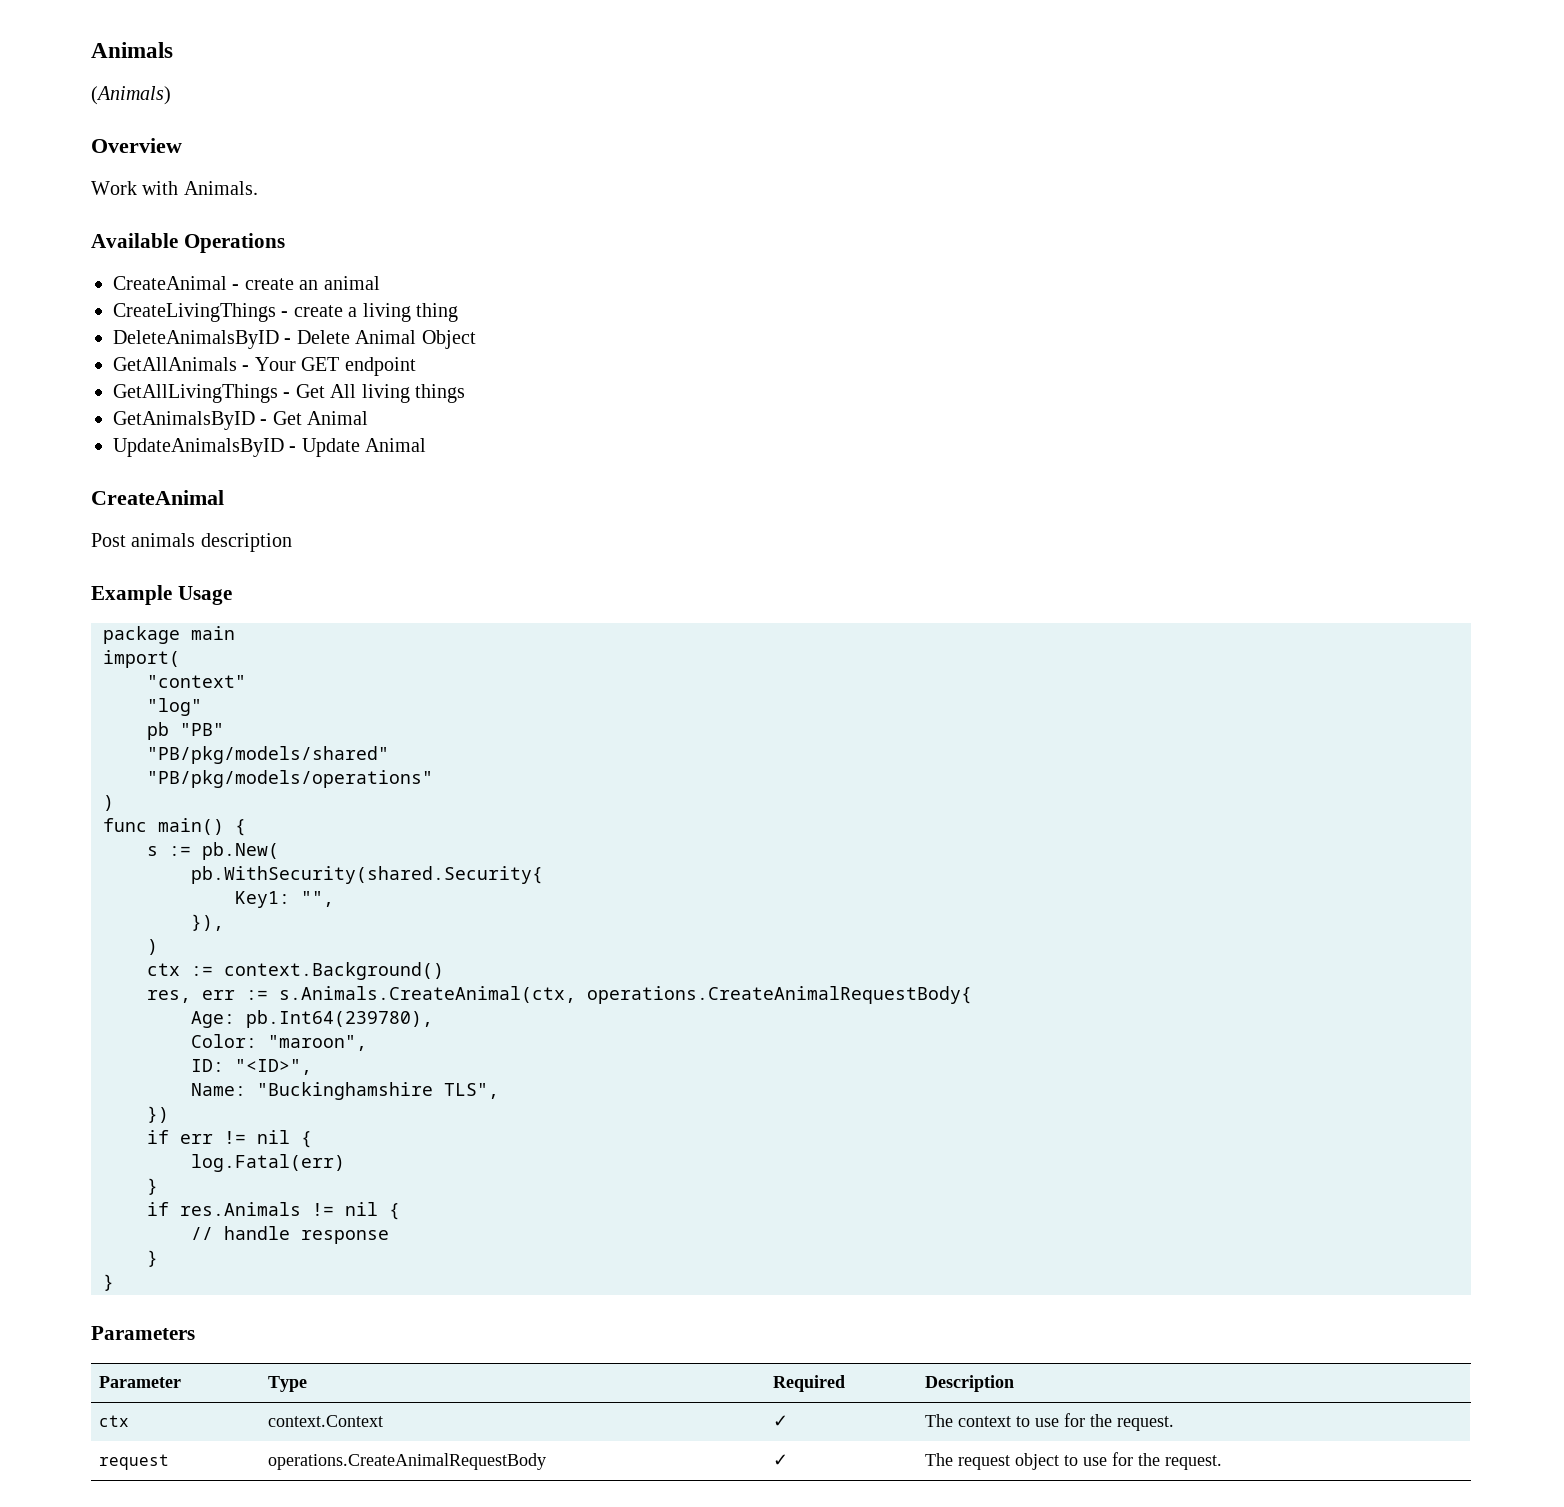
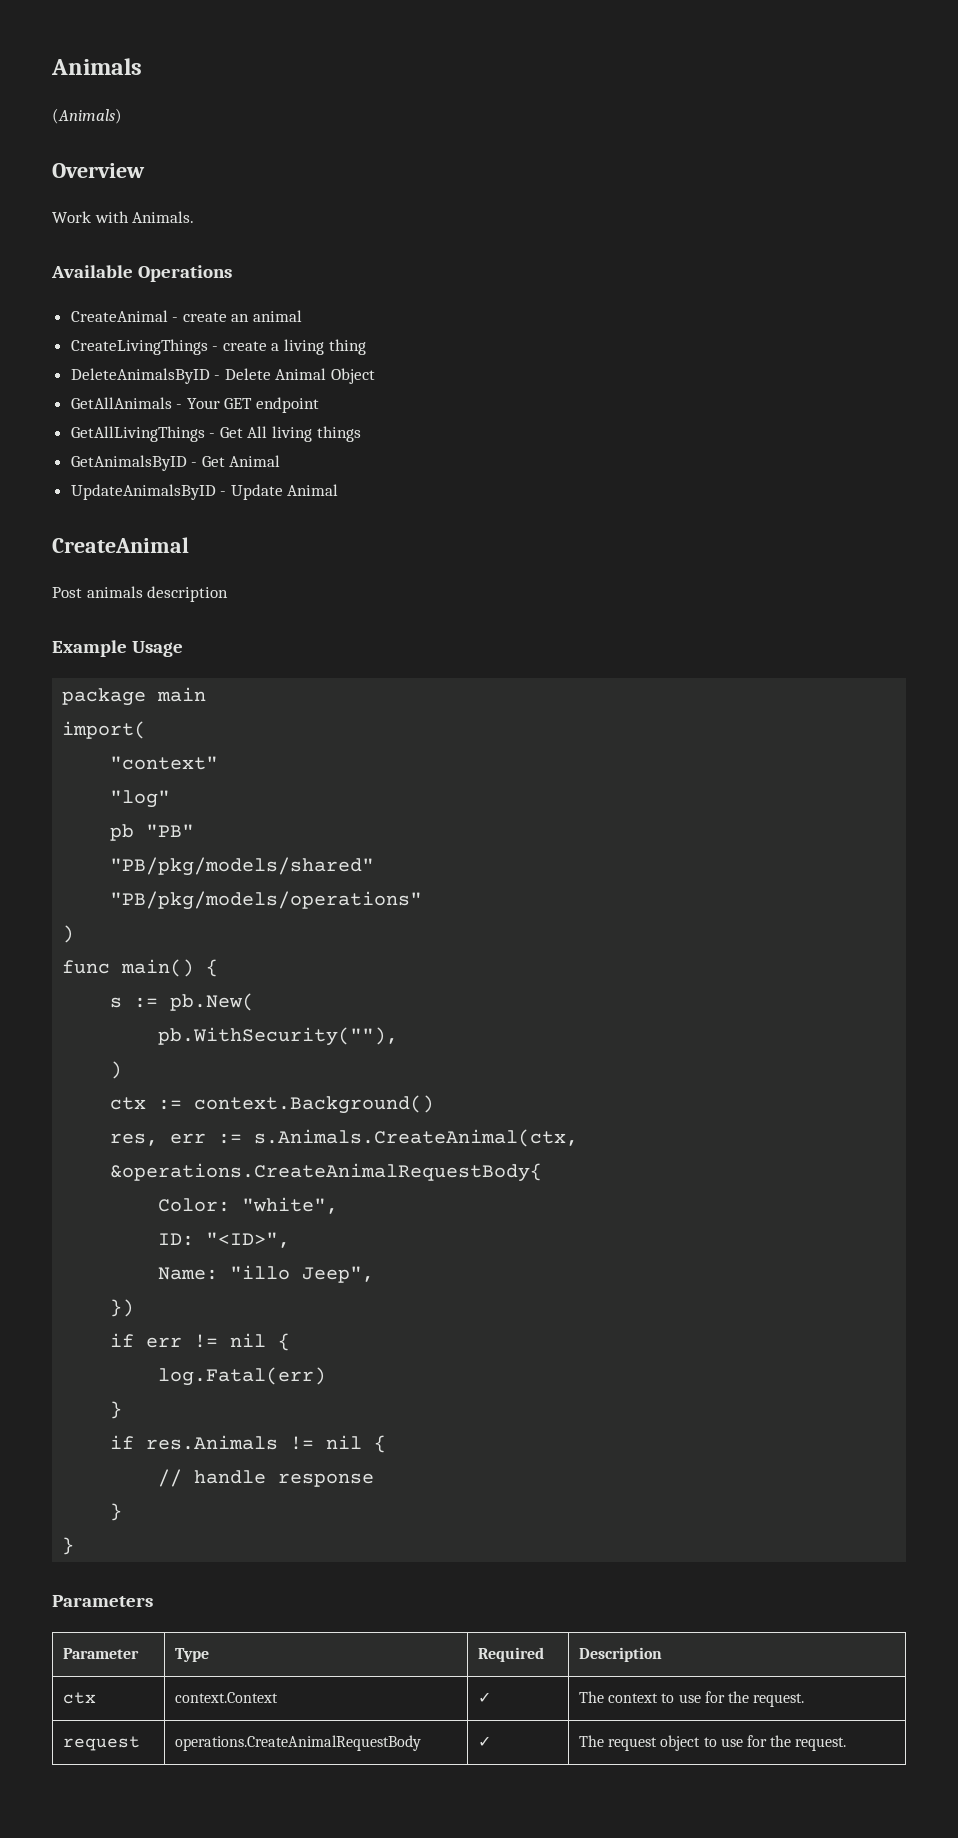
- pb.WithSecurity(shared.Security{
- Key1: "",
- }),
+ pb.WithSecurity(""),
- res, err := s.Animals.CreateAnimal(ctx, operations.CreateAnimalRequestBody{
- Age: pb.Int64(239780),
+ res, err := s.Animals.CreateAnimal(ctx, &operations.CreateAnimalRequestBody{
- Color: "maroon",
+ Color: "white",
- Name: "Buckinghamshire TLS",
+ Name: "illo Jeep",

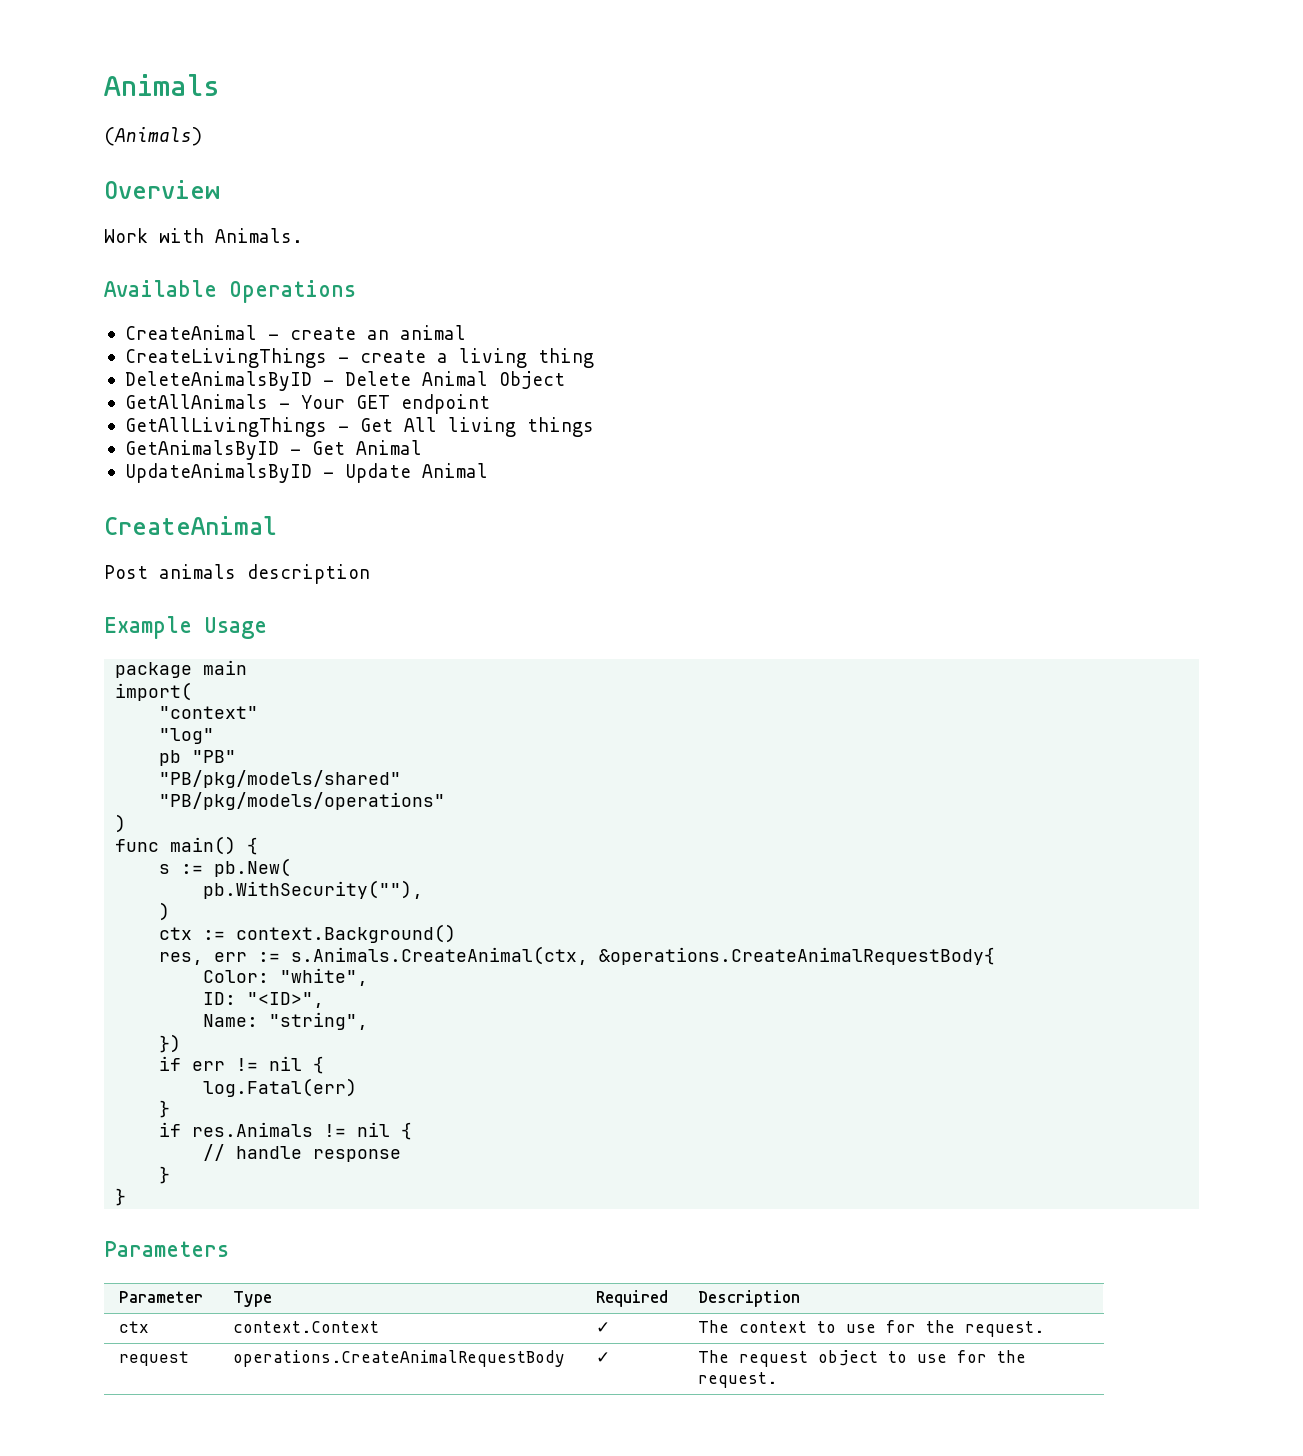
- Name: "illo Jeep",
+ Name: "string",

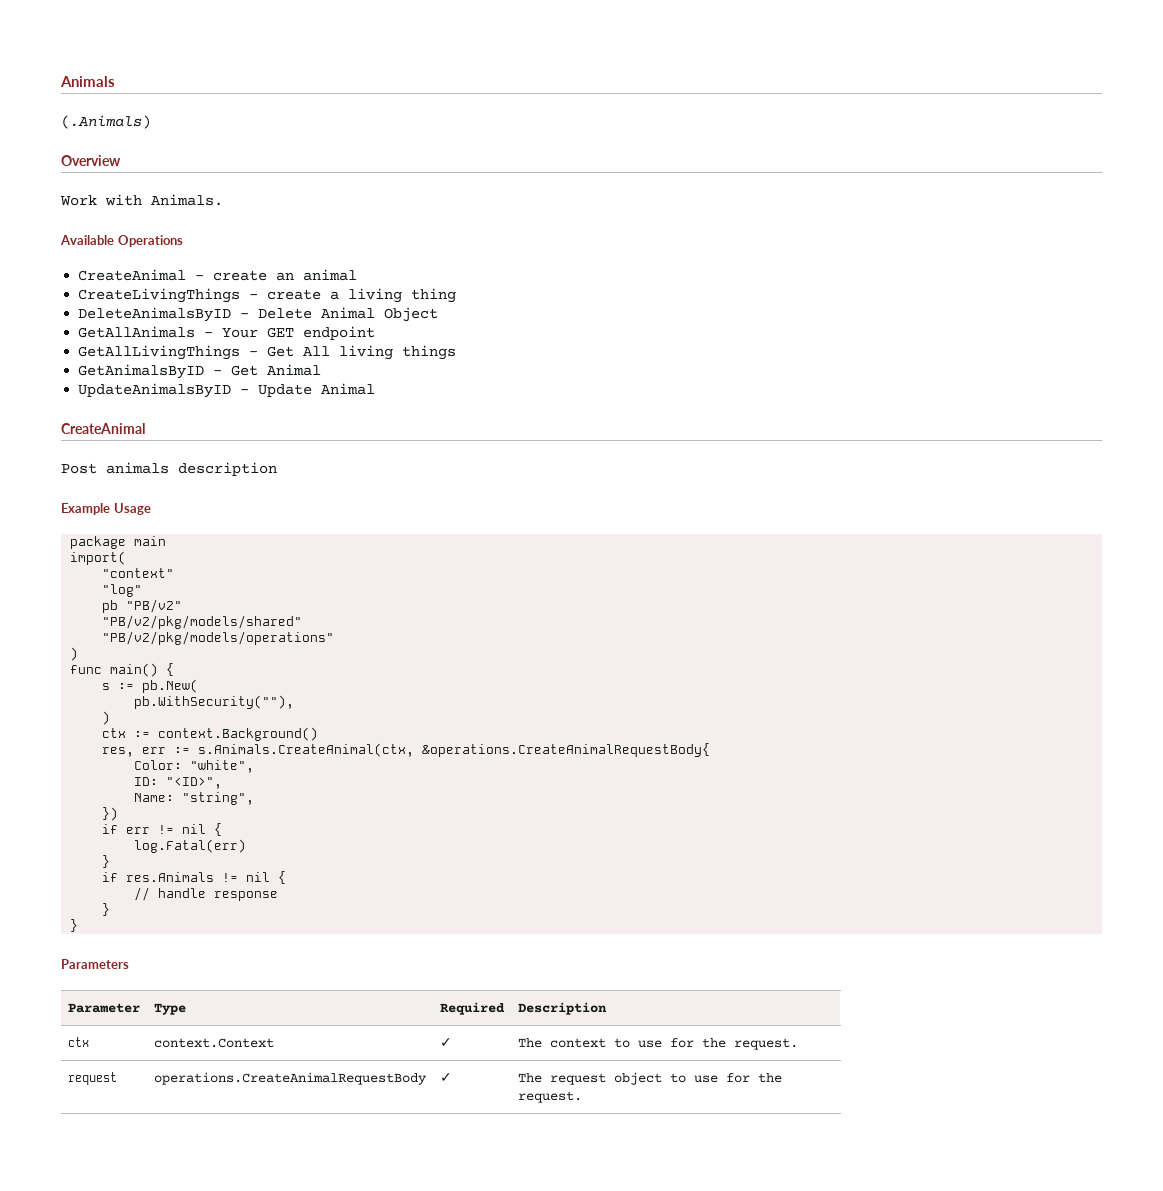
- (Animals)
+ (.Animals)
- pb "PB"
- "PB/pkg/models/shared"
- "PB/pkg/models/operations"
+ pb "PB/v2"
+ "PB/v2/pkg/models/shared"
+ "PB/v2/pkg/models/operations"

